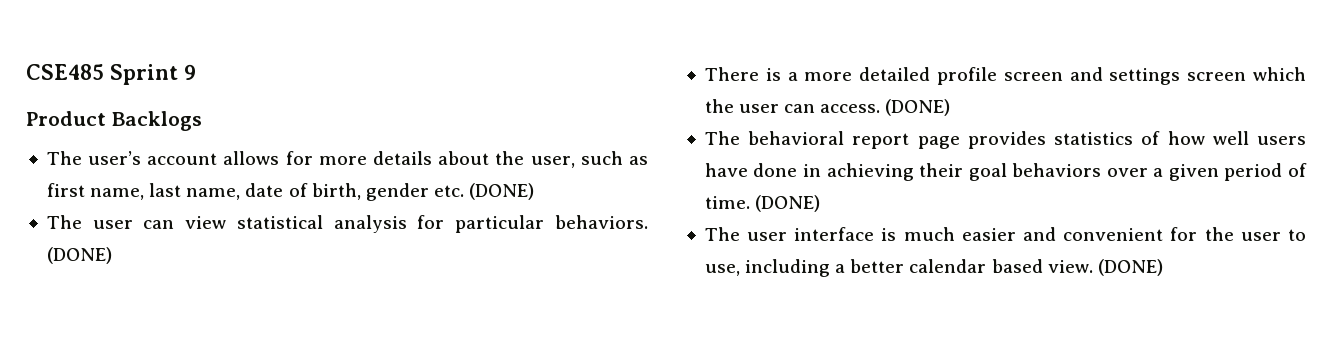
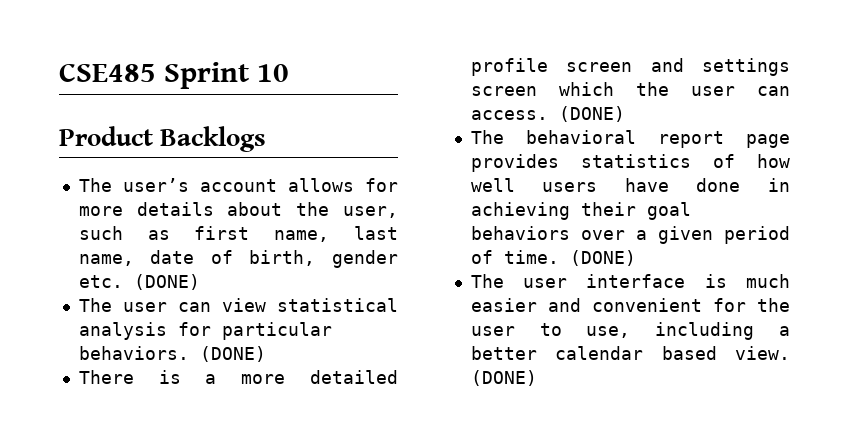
- CSE485 Sprint 9
+ CSE485 Sprint 10

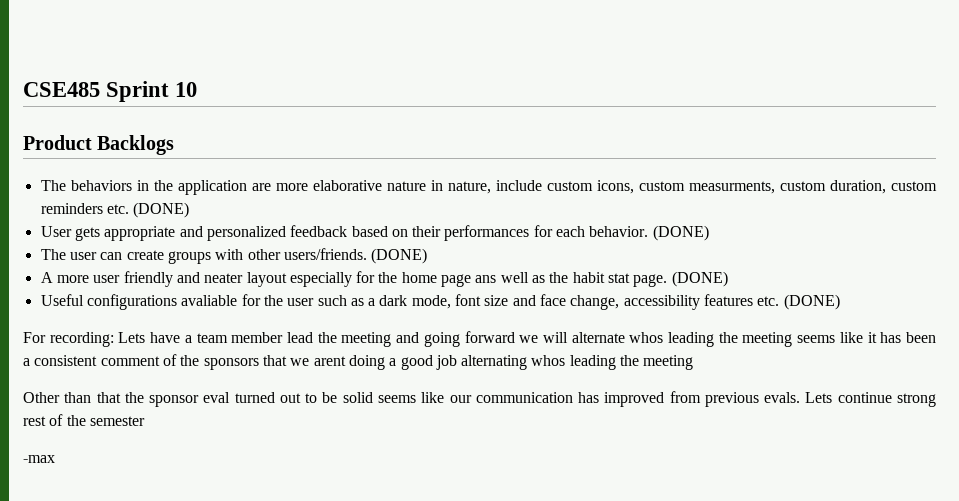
- The user’s account allows for more details about the user, such as first name, last name, date of birth, gender etc. (DONE)
- The user can view statistical analysis for particular behaviors. (DONE)
- There is a more detailed profile screen and settings screen which the user can access. (DONE)
- The behavioral report page provides statistics of how well users have done in achieving their goal behaviors over a given period of time. (DONE)
- The user interface is much easier and convenient for the user to use, including a better calendar based view. (DONE)
+ The behaviors in the application are more elaborative nature in nature, include custom icons, custom measurments, custom duration, custom reminders etc. (DONE)
+ User gets appropriate and personalized feedback based on their performances for each behavior. (DONE)
+ The user can create groups with other users/friends. (DONE)
+ A more user friendly and neater layout especially for the home page ans well as the habit stat page. (DONE)
+ Useful configurations avaliable for the user such as a dark mode, font size and face change, accessibility features etc. (DONE)
+ For recording: Lets have a team member lead the meeting and going forward we will alternate whos leading the meeting seems like it has been a consistent comment of the sponsors that we arent doing a good job alternating whos leading the meeting
+ Other than that the sponsor eval turned out to be solid seems like our communication has improved from previous evals. Lets continue strong rest of the semester
+ -max

